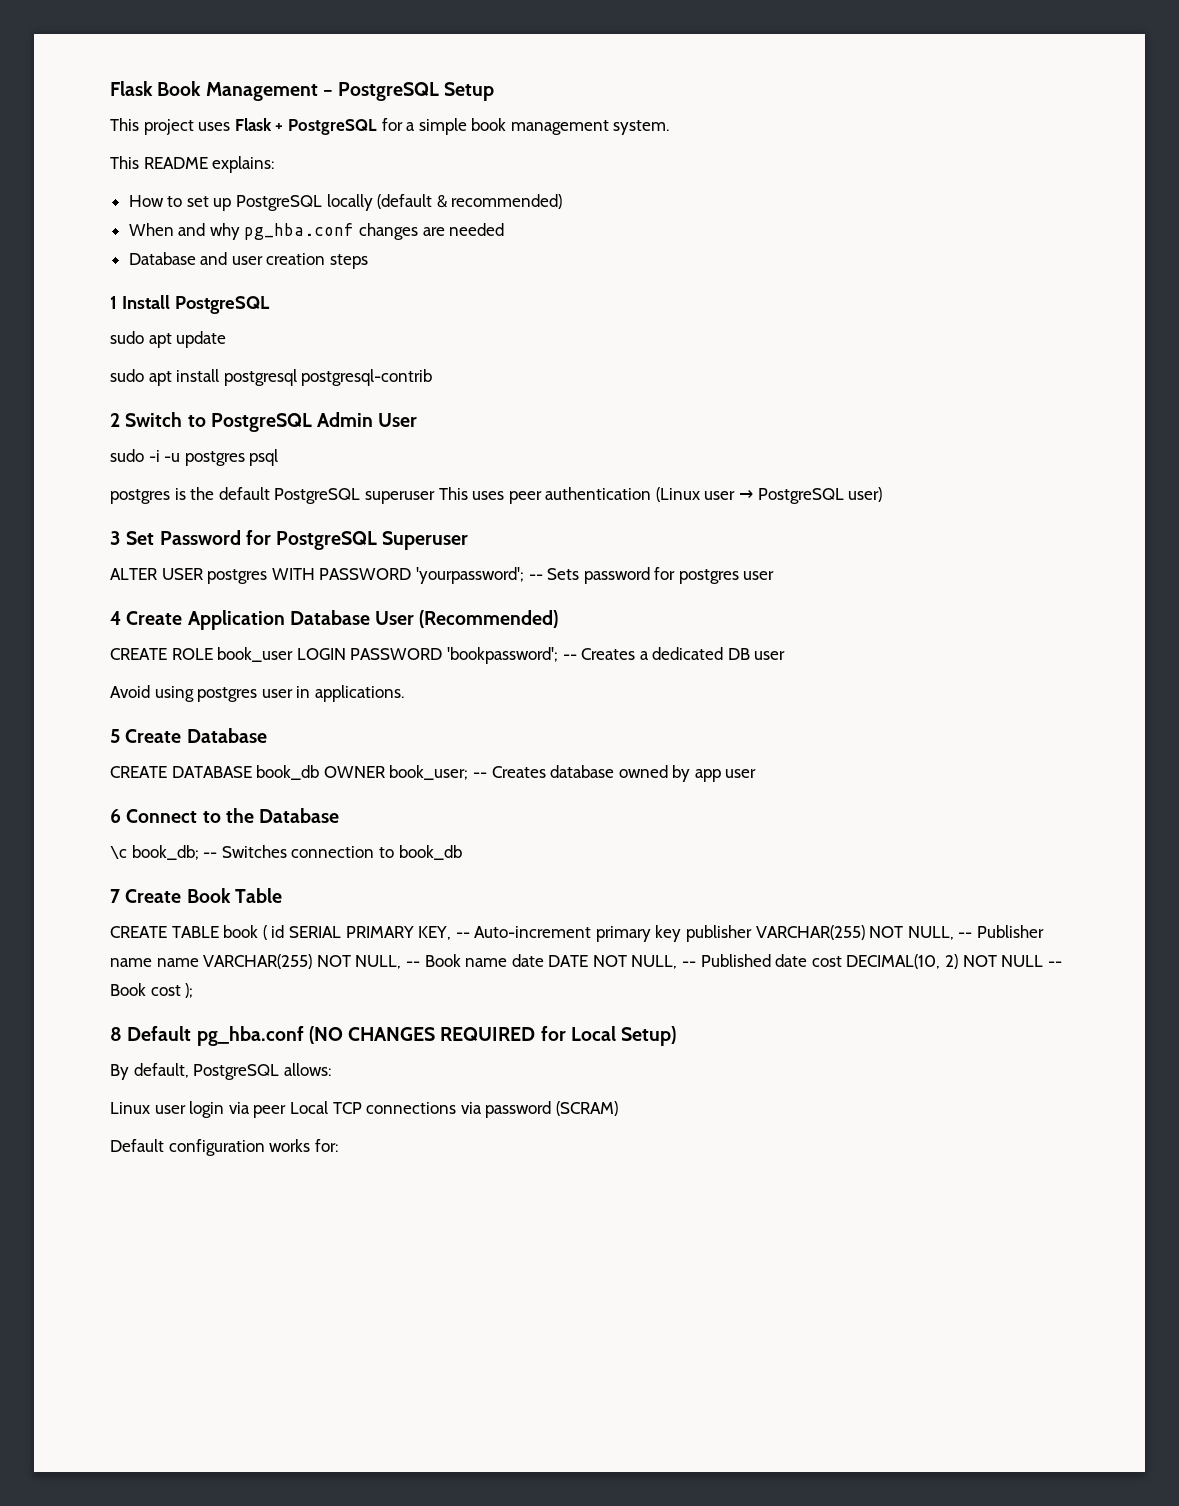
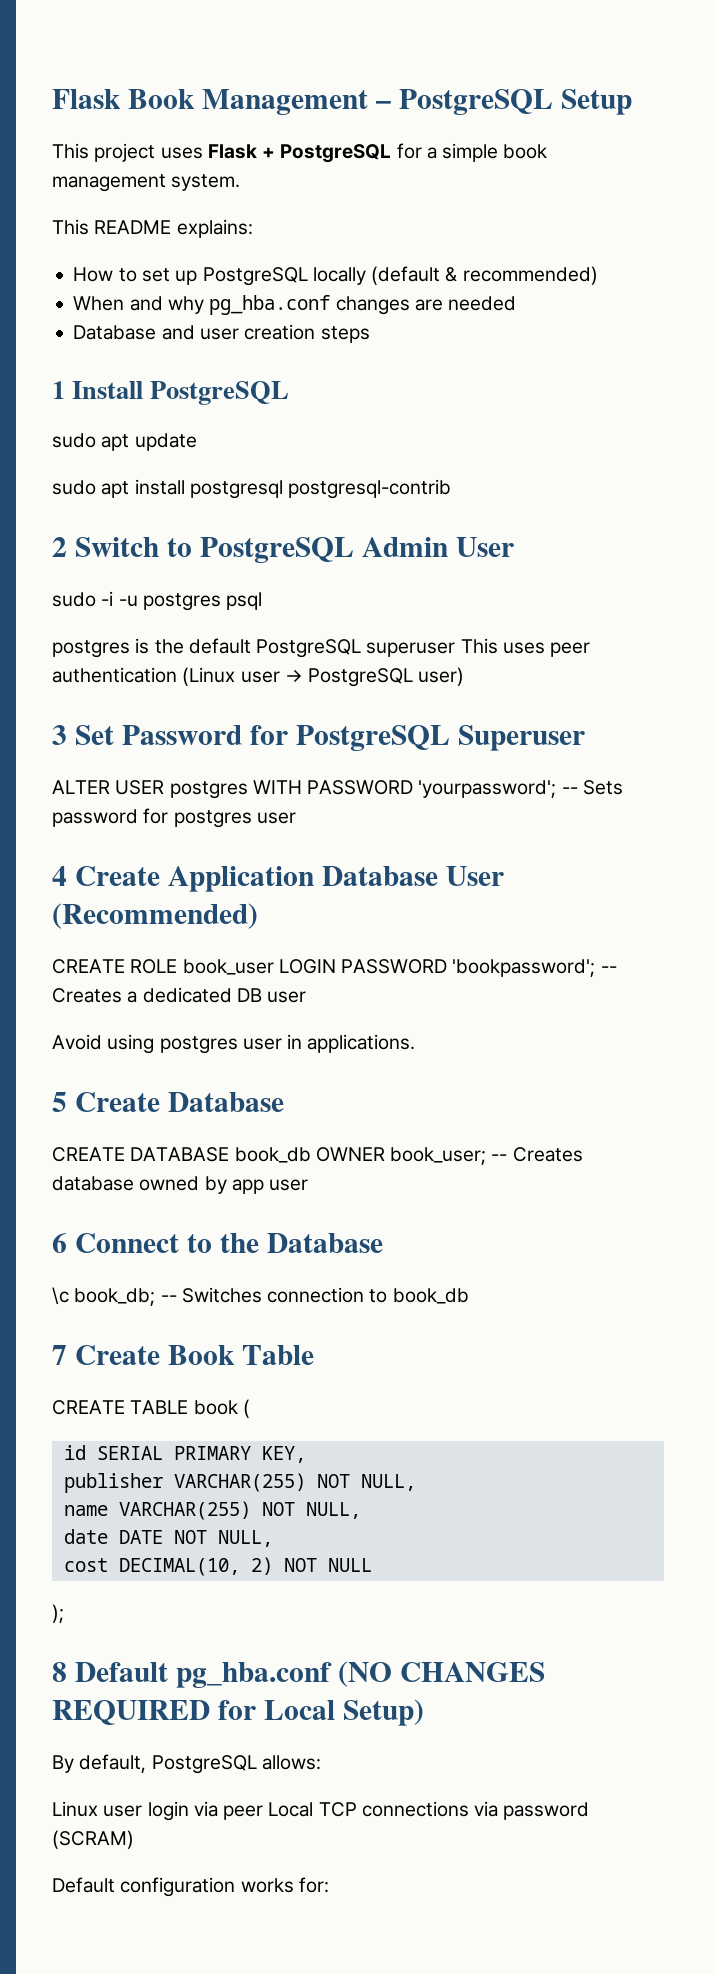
- CREATE TABLE book ( id SERIAL PRIMARY KEY, -- Auto-increment primary key publisher VARCHAR(255) NOT NULL, -- Publisher name name VARCHAR(255) NOT NULL, -- Book name date DATE NOT NULL, -- Published date cost DECIMAL(10, 2) NOT NULL -- Book cost );
+ CREATE TABLE book (
+ id SERIAL PRIMARY KEY,
+ publisher VARCHAR(255) NOT NULL,
+ name VARCHAR(255) NOT NULL,
+ date DATE NOT NULL,
+ cost DECIMAL(10, 2) NOT NULL
+ );

